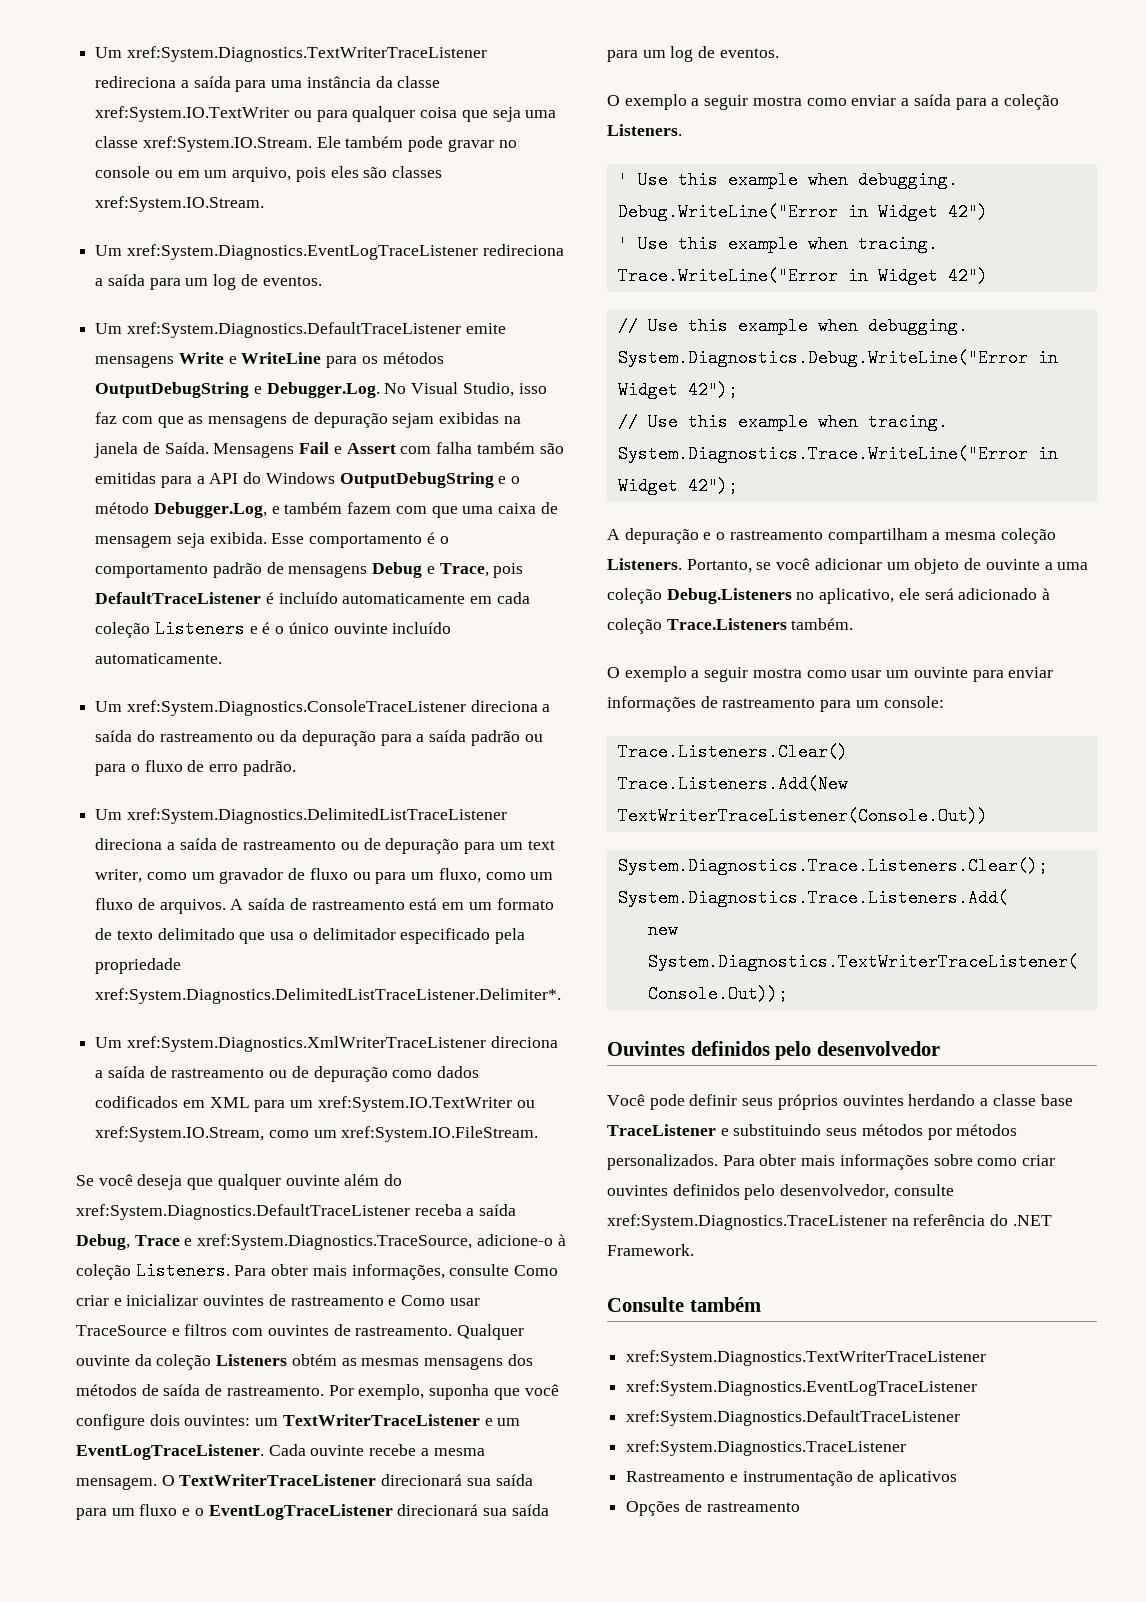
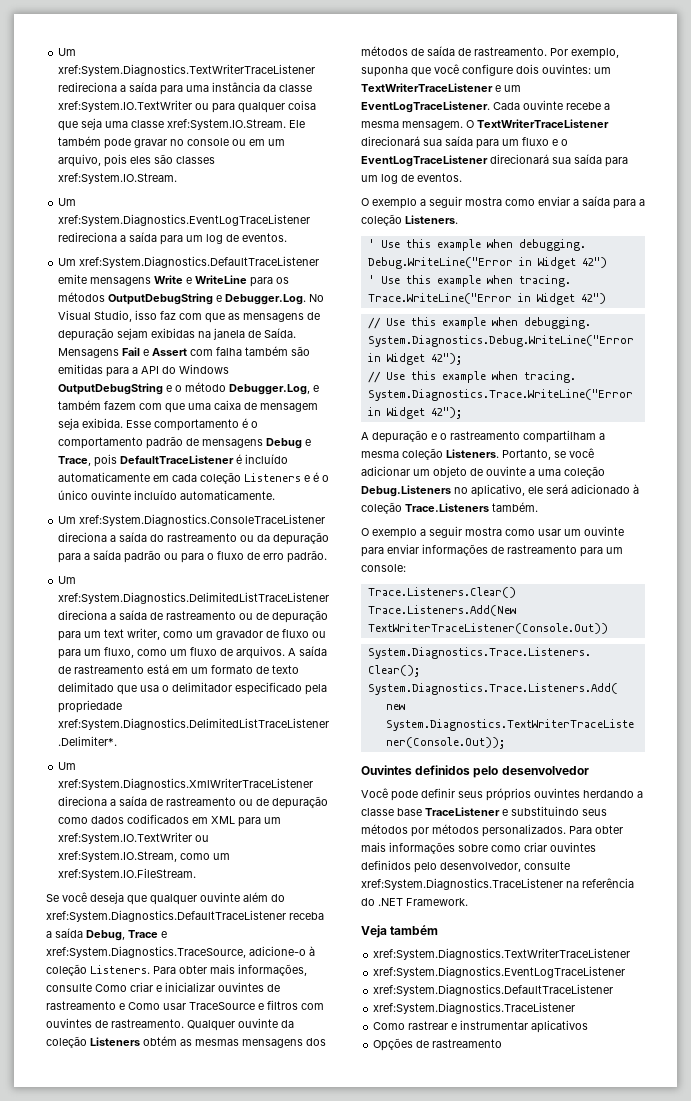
- Consulte também
+ Veja também
- Rastreamento e instrumentação de aplicativos
+ Como rastrear e instrumentar aplicativos

